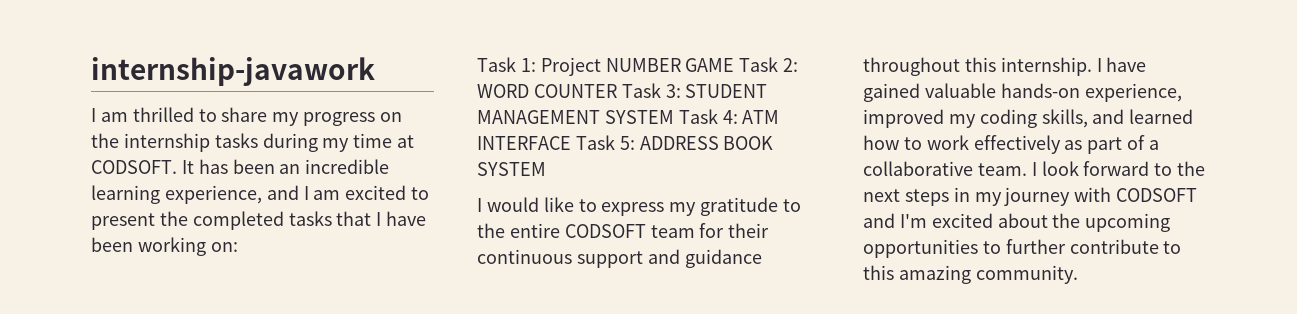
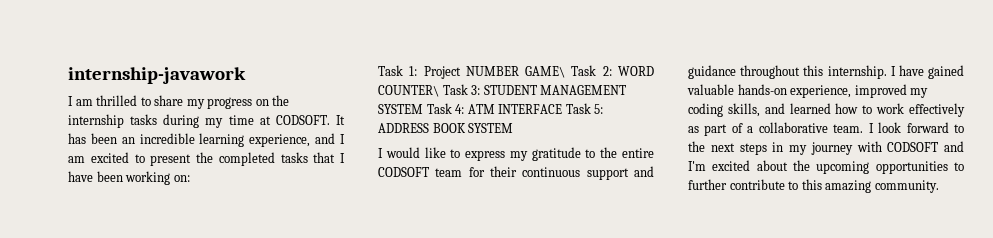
- Task 1: Project NUMBER GAME Task 2: WORD COUNTER Task 3: STUDENT MANAGEMENT SYSTEM Task 4: ATM INTERFACE Task 5: ADDRESS BOOK SYSTEM
+ Task 1: Project NUMBER GAME\ Task 2: WORD COUNTER\ Task 3: STUDENT MANAGEMENT SYSTEM Task 4: ATM INTERFACE Task 5: ADDRESS BOOK SYSTEM

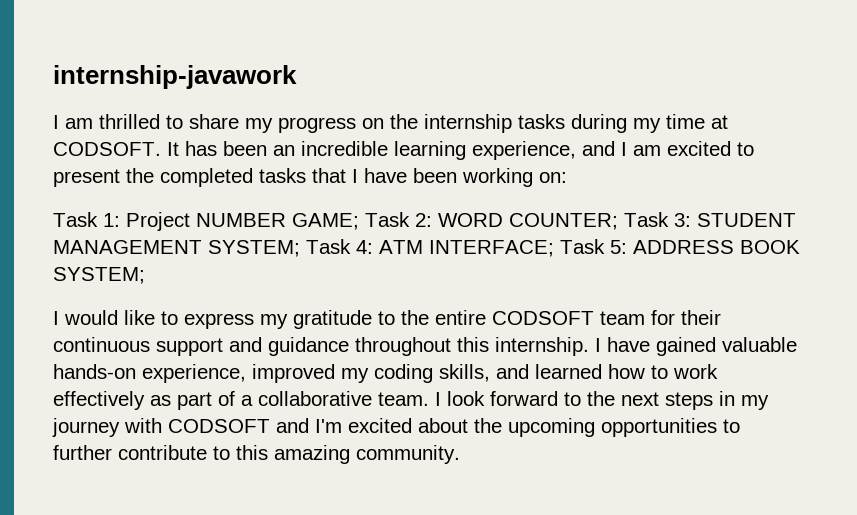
- Task 1: Project NUMBER GAME\ Task 2: WORD COUNTER\ Task 3: STUDENT MANAGEMENT SYSTEM Task 4: ATM INTERFACE Task 5: ADDRESS BOOK SYSTEM
+ Task 1: Project NUMBER GAME; Task 2: WORD COUNTER; Task 3: STUDENT MANAGEMENT SYSTEM; Task 4: ATM INTERFACE; Task 5: ADDRESS BOOK SYSTEM;

